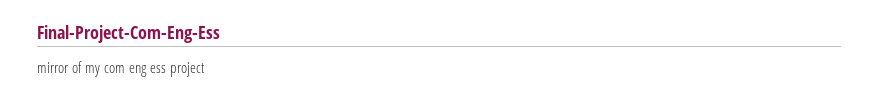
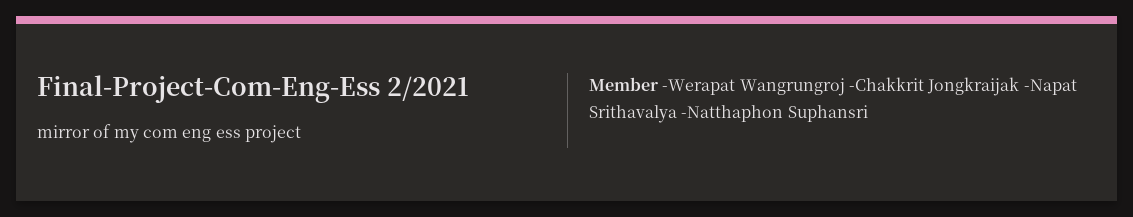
- Final-Project-Com-Eng-Ess
+ Final-Project-Com-Eng-Ess 2/2021
+ Member -Werapat Wangrungroj -Chakkrit Jongkraijak -Napat Srithavalya -Natthaphon Suphansri

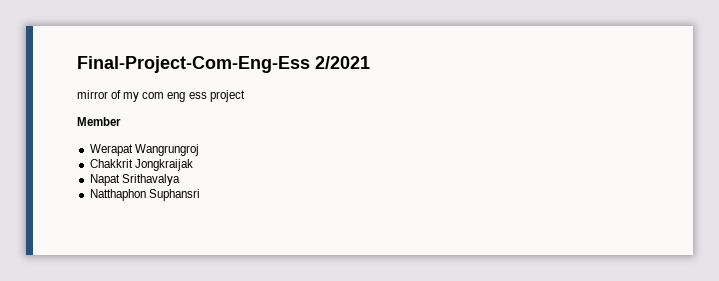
- Member -Werapat Wangrungroj -Chakkrit Jongkraijak -Napat Srithavalya -Natthaphon Suphansri
+ Member
+ Werapat Wangrungroj
+ Chakkrit Jongkraijak
+ Napat Srithavalya
+ Natthaphon Suphansri

